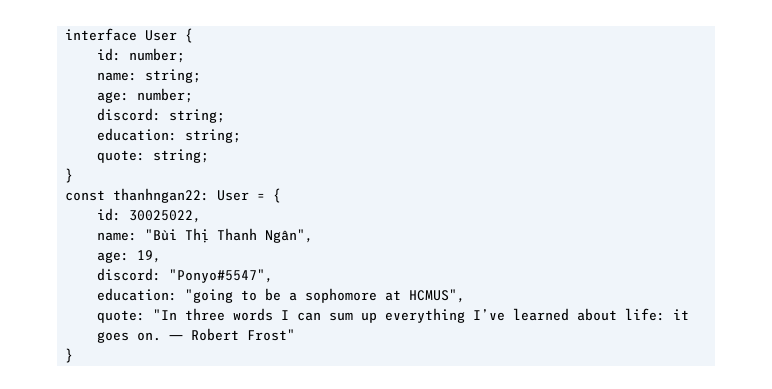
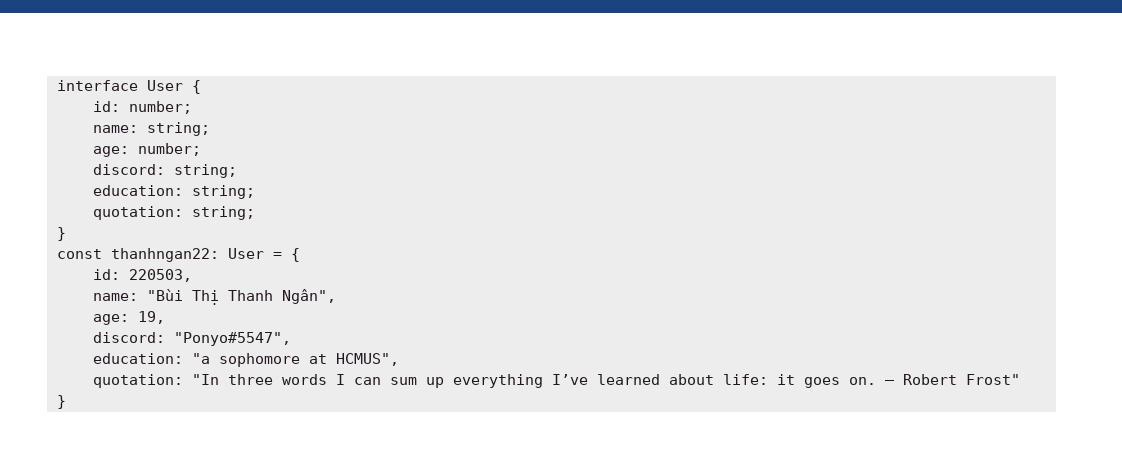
- quote: string;
+ quotation: string;
- id: 30025022,
+ id: 220503,
- education: "going to be a sophomore at HCMUS",
+ education: "a sophomore at HCMUS",
- quote: "In three words I can sum up everything I’ve learned about life: it goes on.
+ quotation: "In three words I can sum up everything I’ve learned about life: it goes on.

